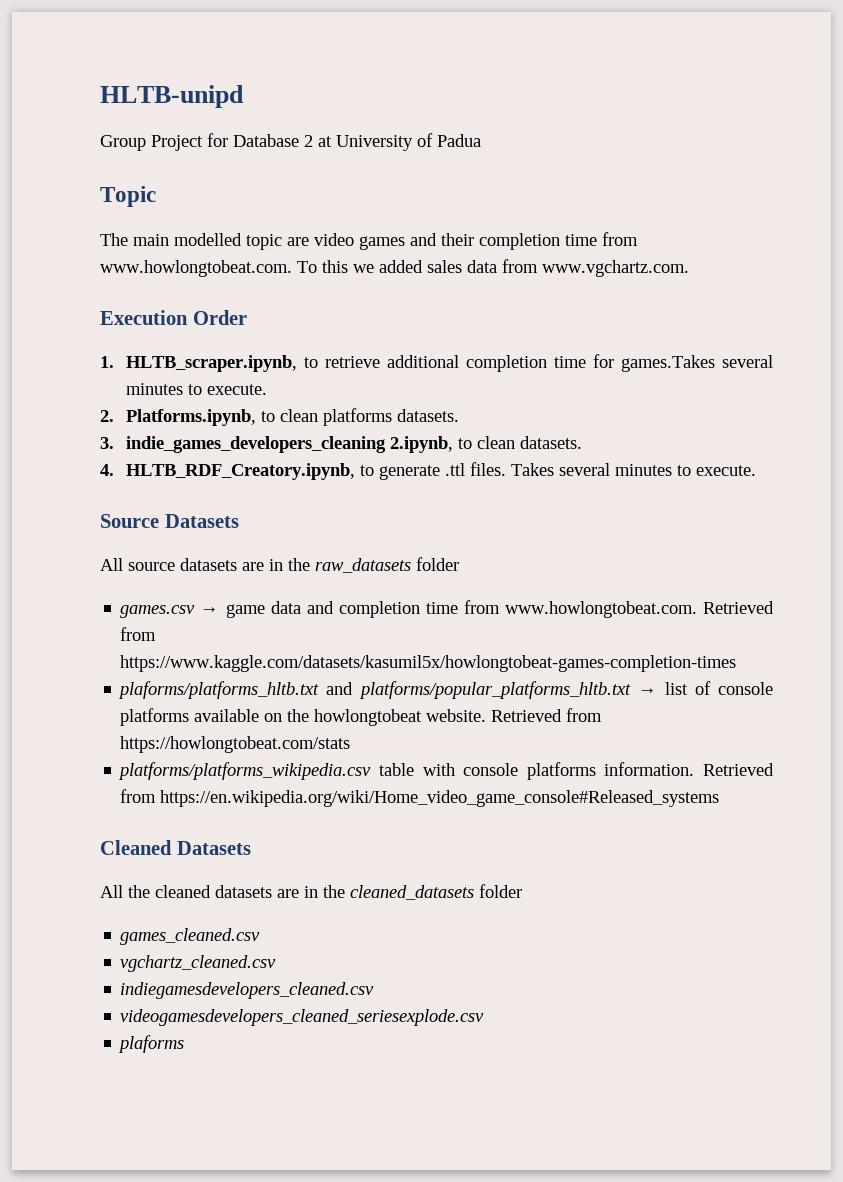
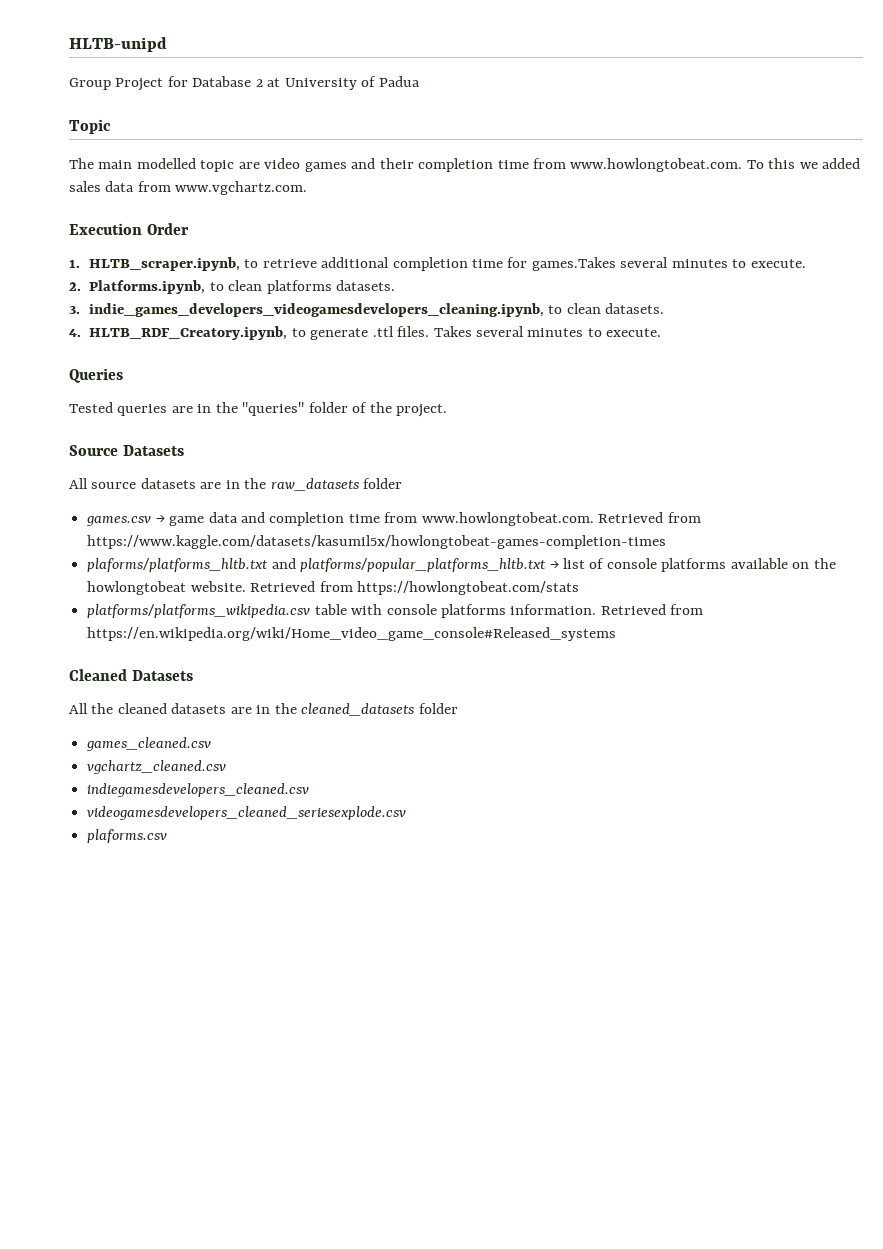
- 3. indie_games_developers_cleaning 2.ipynb, to clean datasets.
+ 3. indie_games_developers_videogamesdevelopers_cleaning.ipynb, to clean datasets.
+ Queries
+ Tested queries are in the "queries" folder of the project.
- plaforms
+ plaforms.csv

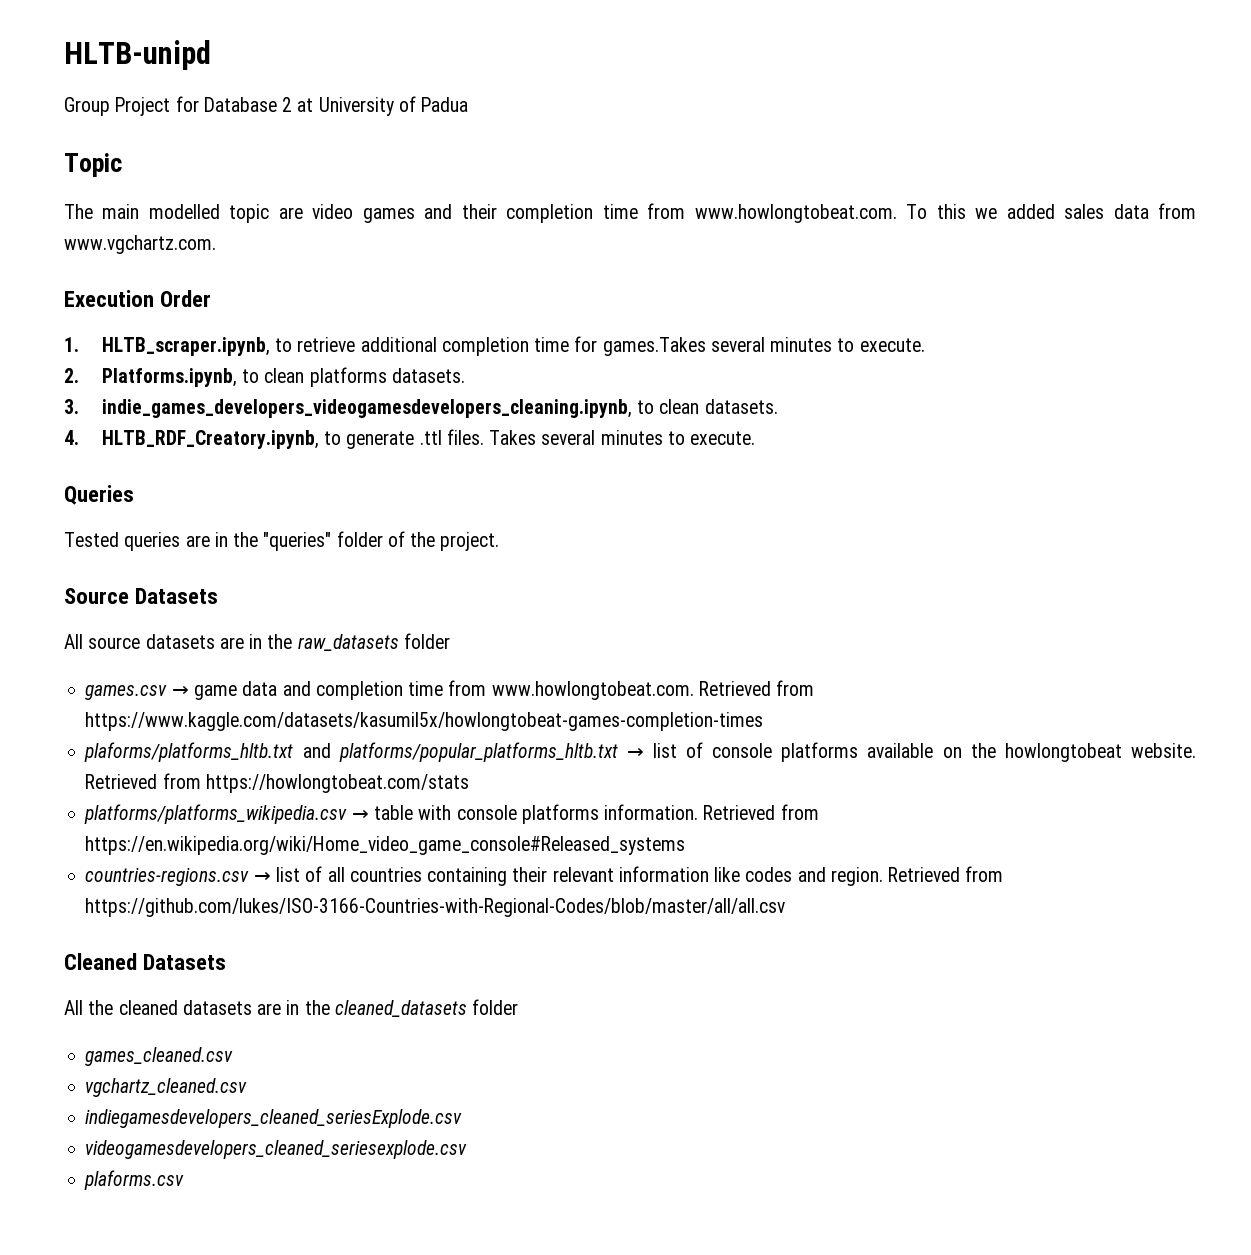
- platforms/platforms_wikipedia.csv table with console platforms information.
+ platforms/platforms_wikipedia.csv → table with console platforms information.
+ countries-regions.csv → list of all countries containing their relevant information like codes and region. Retrieved from https://github.com/lukes/ISO-3166-Countries-with-Regional-Codes/blob/master/all/all.csv
- indiegamesdevelopers_cleaned.csv
+ indiegamesdevelopers_cleaned_seriesExplode.csv

